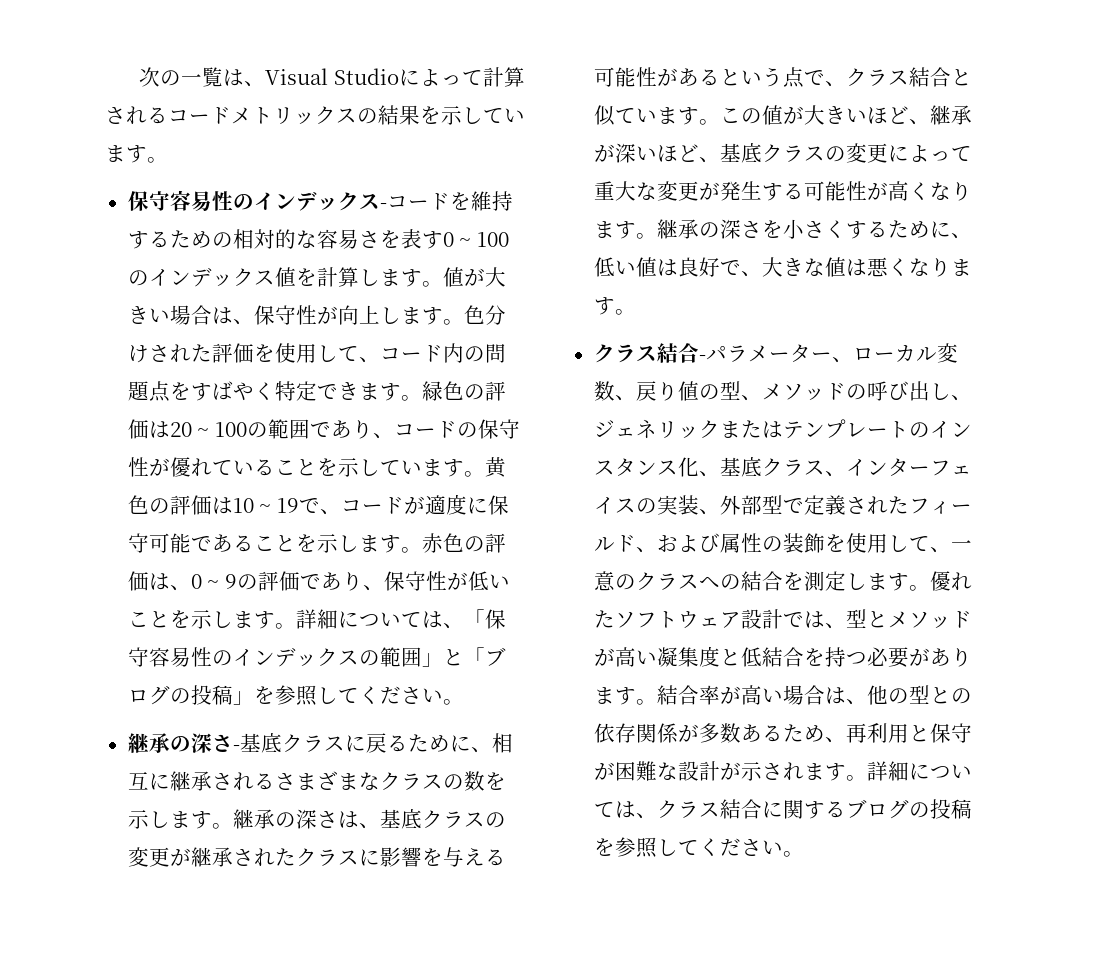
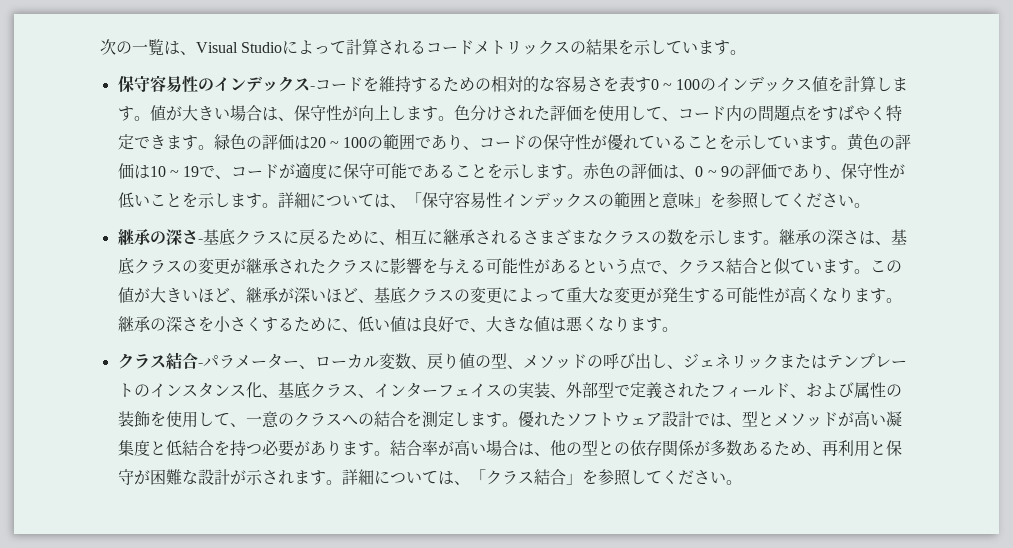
- 詳細については、「保守容易性のインデックスの範囲」と「ブログの投稿」を参照してください。
+ 詳細については、「保守容易性インデックスの範囲と意味」を参照してください。
- 詳細については、クラス結合に関するブログの投稿を参照してください。
+ 詳細については、「クラス結合」を参照してください。

